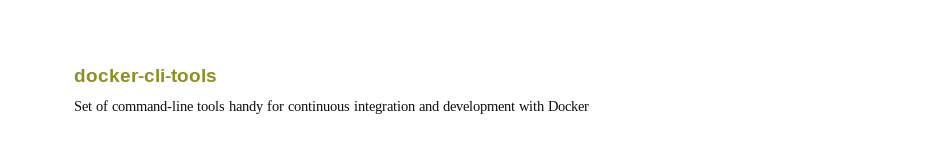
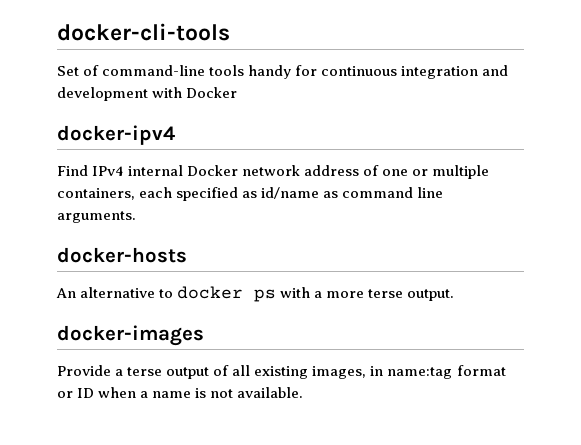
+ docker-ipv4
+ Find IPv4 internal Docker network address of one or multiple containers, each specified as id/name as command line arguments.
+ docker-hosts
+ An alternative to docker ps with a more terse output.
+ docker-images
+ Provide a terse output of all existing images, in name:tag format or ID when a name is not available.

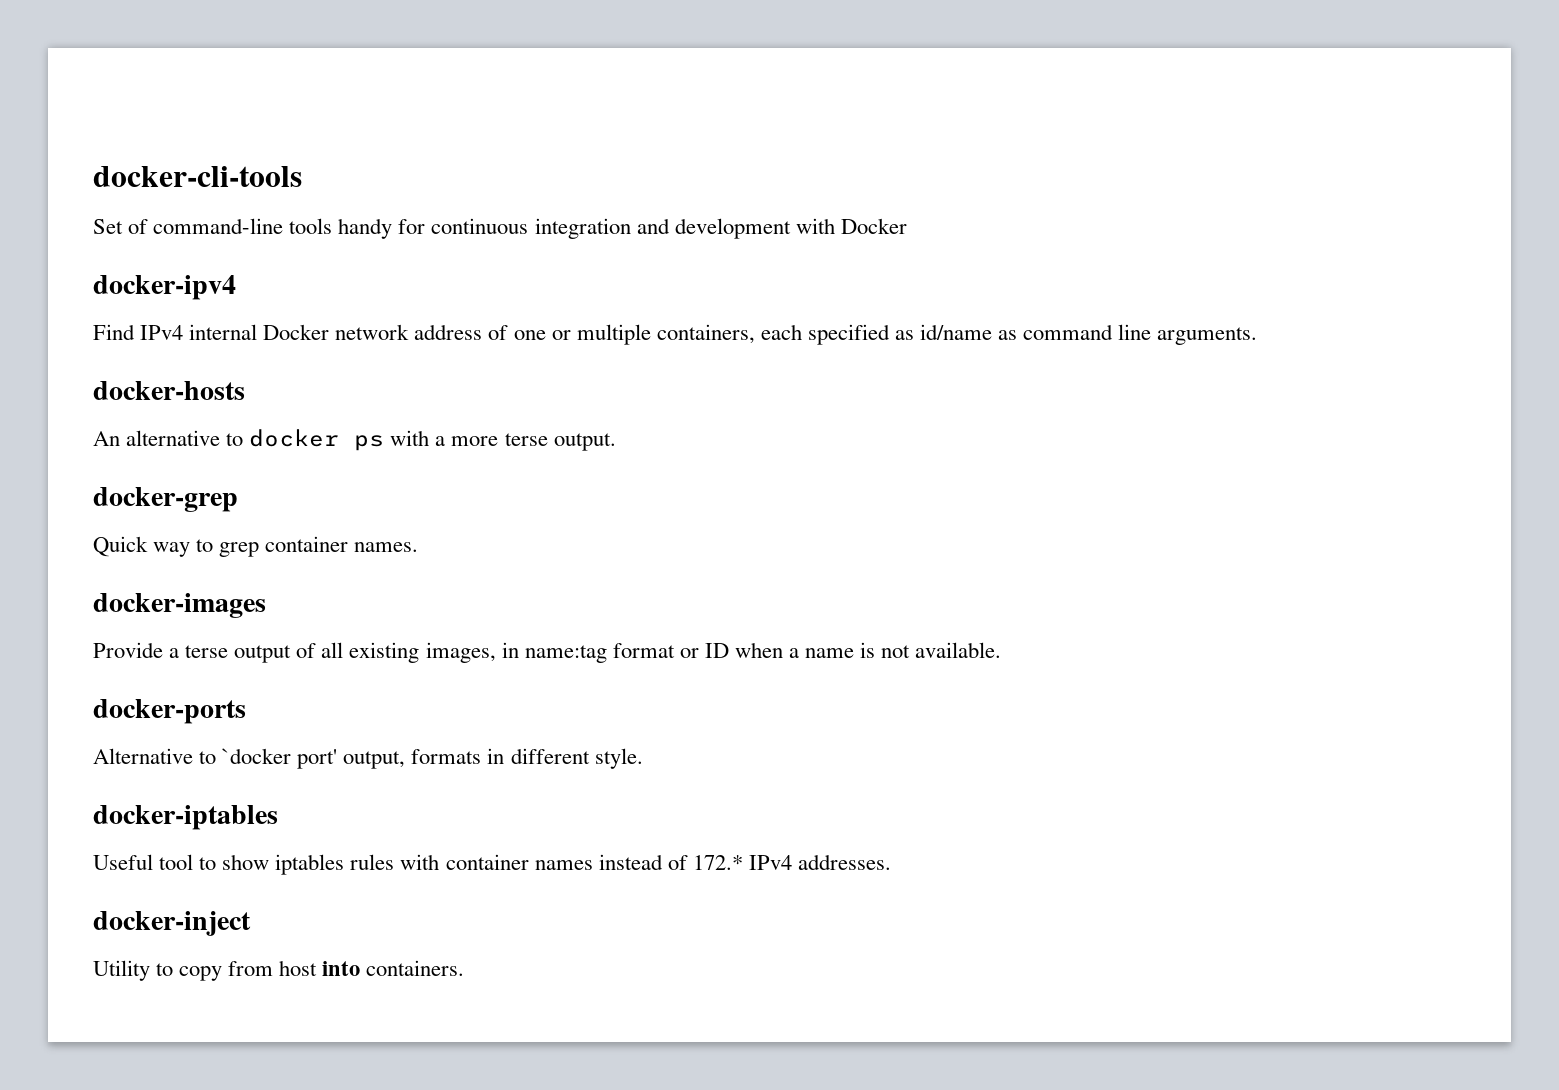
+ docker-grep
+ Quick way to grep container names.
+ docker-ports
+ Alternative to `docker port' output, formats in different style.
+ docker-iptables
+ Useful tool to show iptables rules with container names instead of 172.* IPv4 addresses.
+ docker-inject
+ Utility to copy from host into containers.

